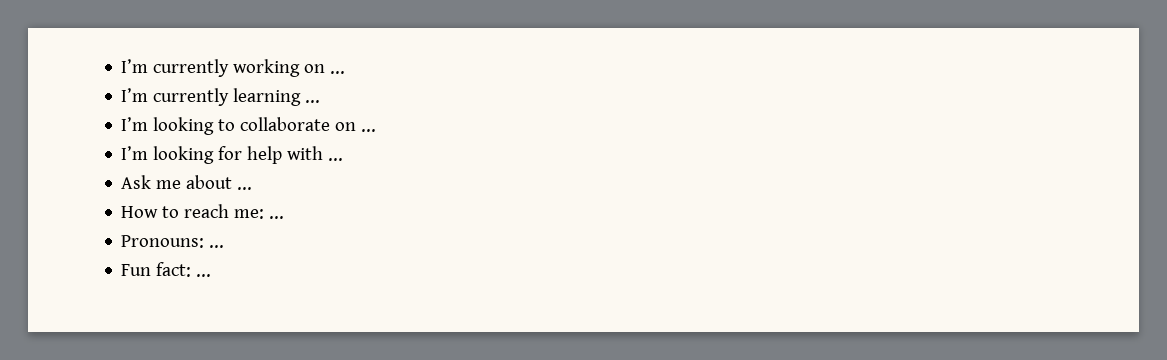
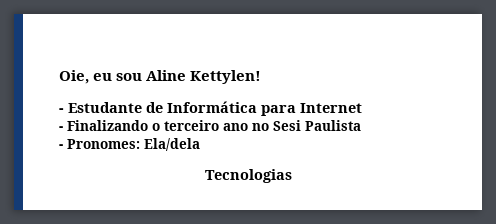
- I’m currently working on ...
- I’m currently learning ...
- I’m looking to collaborate on ...
- I’m looking for help with ...
- Ask me about ...
- How to reach me: ...
- Pronouns: ...
- Fun fact: ...
+ Oie, eu sou Aline Kettylen!
+ - Estudante de Informática para Internet
+ - Finalizando o terceiro ano no Sesi Paulista
+ - Pronomes: Ela/dela
+ Tecnologias

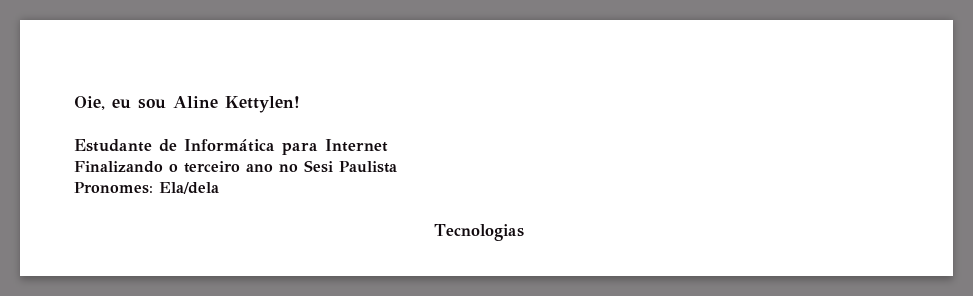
- - Estudante de Informática para Internet
+ Estudante de Informática para Internet
- - Finalizando o terceiro ano no Sesi Paulista
+ Finalizando o terceiro ano no Sesi Paulista
- - Pronomes: Ela/dela
+ Pronomes: Ela/dela

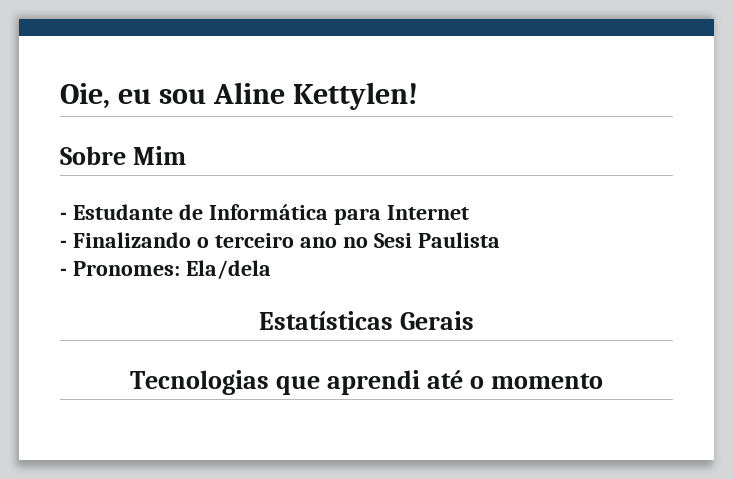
- Estudante de Informática para Internet
+ Sobre Mim
+ - Estudante de Informática para Internet
- Finalizando o terceiro ano no Sesi Paulista
+ - Finalizando o terceiro ano no Sesi Paulista
- Pronomes: Ela/dela
+ - Pronomes: Ela/dela
+ Estatísticas Gerais
- Tecnologias
+ Tecnologias que aprendi até o momento

